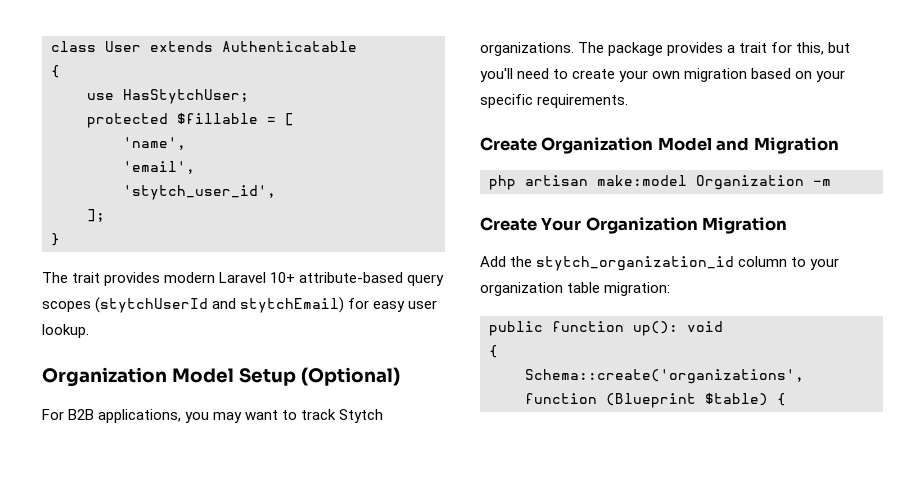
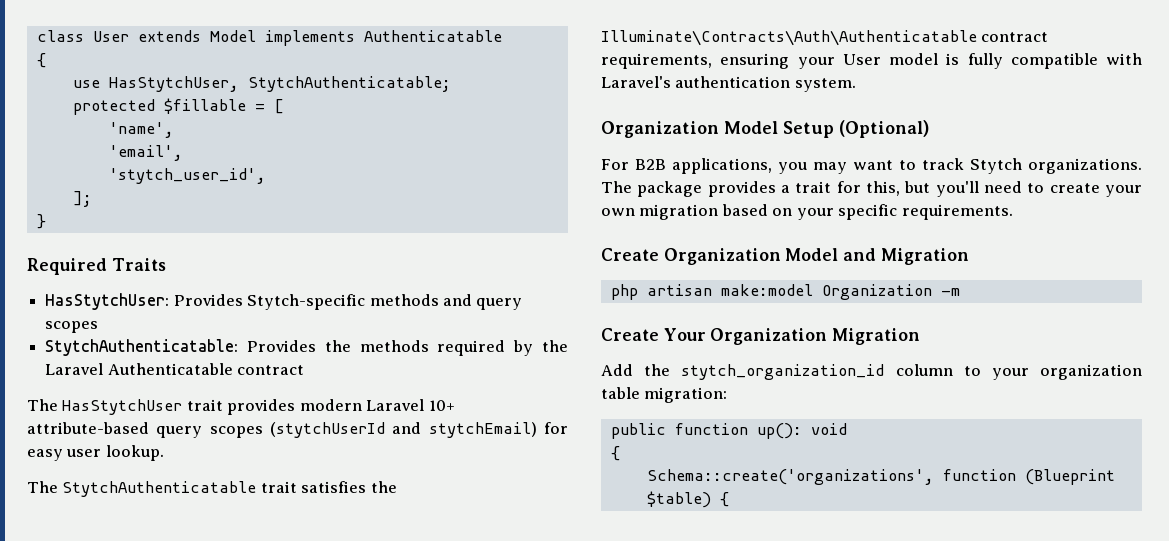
- class User extends Authenticatable
+ class User extends Model implements Authenticatable
- use HasStytchUser;
+ use HasStytchUser, StytchAuthenticatable;
- The trait provides modern Laravel 10+ attribute-based query scopes (stytchUserId and stytchEmail) for easy user lookup.
+ Required Traits
+ HasStytchUser: Provides Stytch-specific methods and query scopes
+ StytchAuthenticatable: Provides the methods required by the Laravel Authenticatable contract
+ The HasStytchUser trait provides modern Laravel 10+ attribute-based query scopes (stytchUserId and stytchEmail) for easy user lookup.
+ The StytchAuthenticatable trait satisfies the Illuminate\Contracts\Auth\Authenticatable contract requirements, ensuring your User model is fully compatible with Laravel's authentication system.

